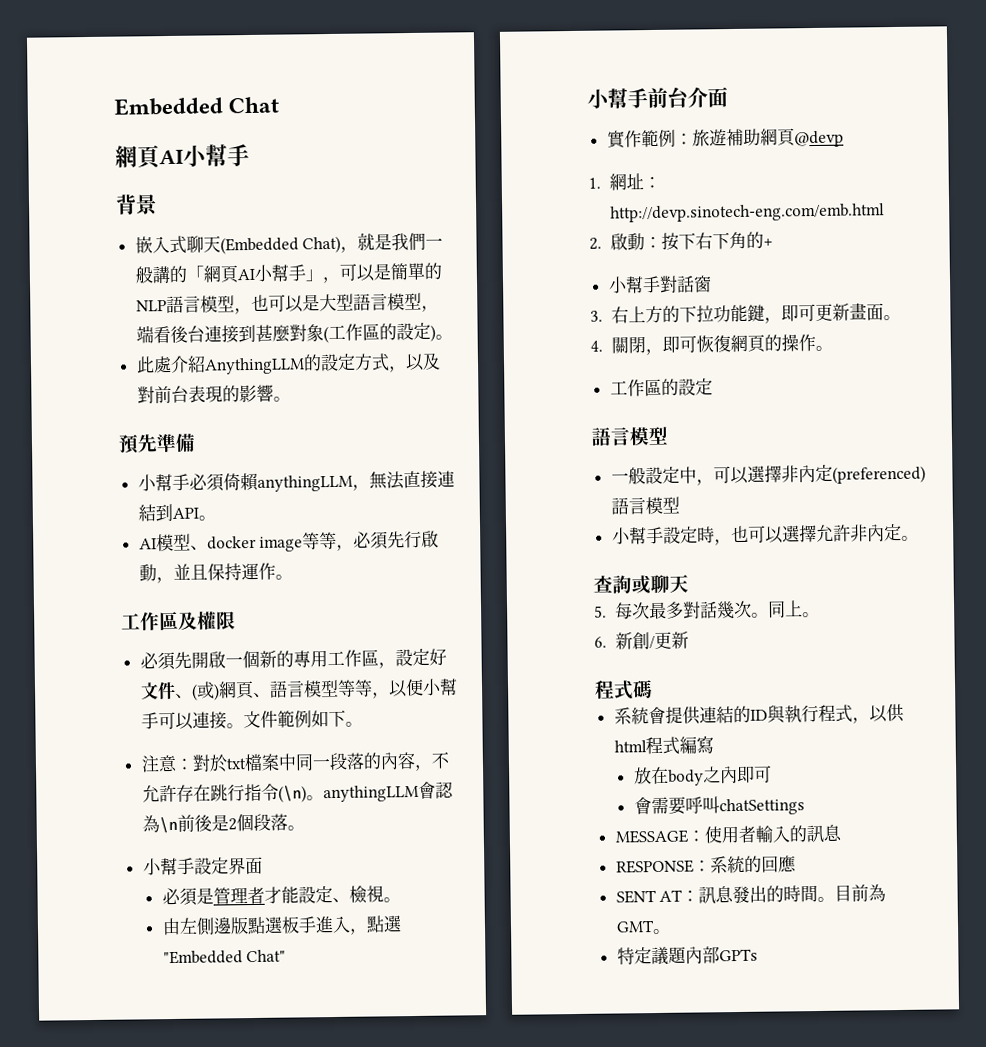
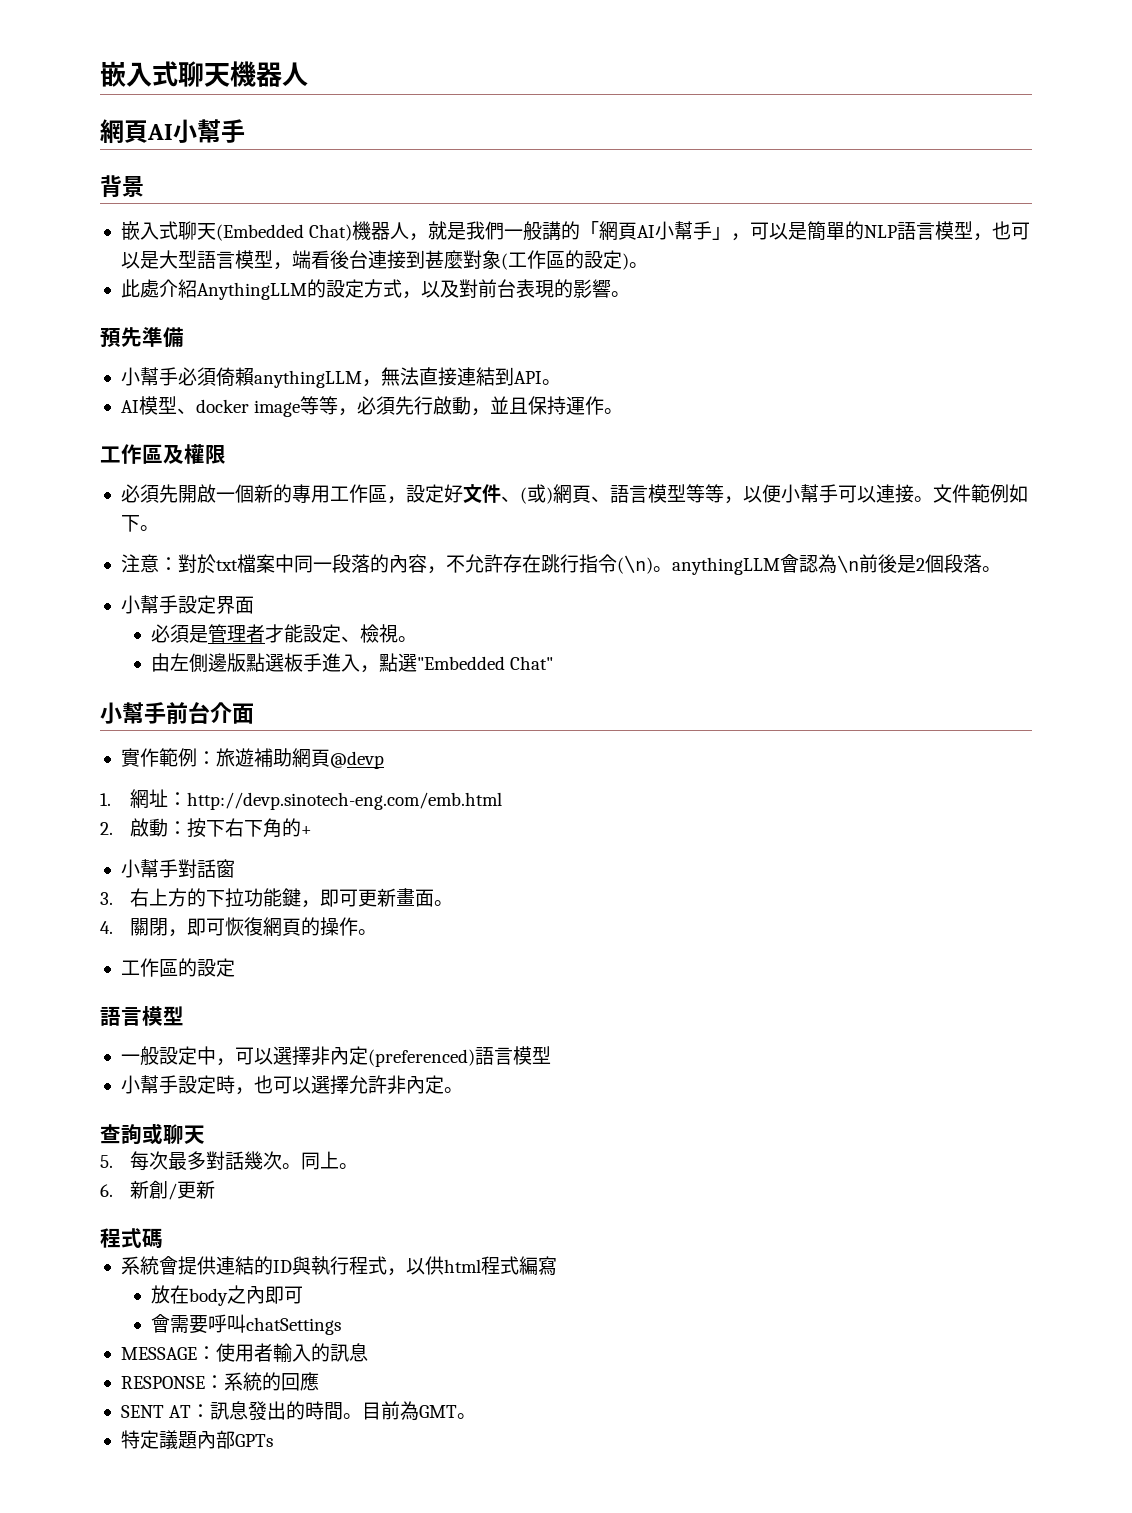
- Embedded Chat
+ 嵌入式聊天機器人
- 嵌入式聊天(Embedded Chat)，就是我們一般講的「網頁AI小幫手」，可以是簡單的NLP語言模型，也可以是大型語言模型，端看後台連接到甚麼對象(工作區的設定)。
+ 嵌入式聊天(Embedded Chat)機器人，就是我們一般講的「網頁AI小幫手」，可以是簡單的NLP語言模型，也可以是大型語言模型，端看後台連接到甚麼對象(工作區的設定)。

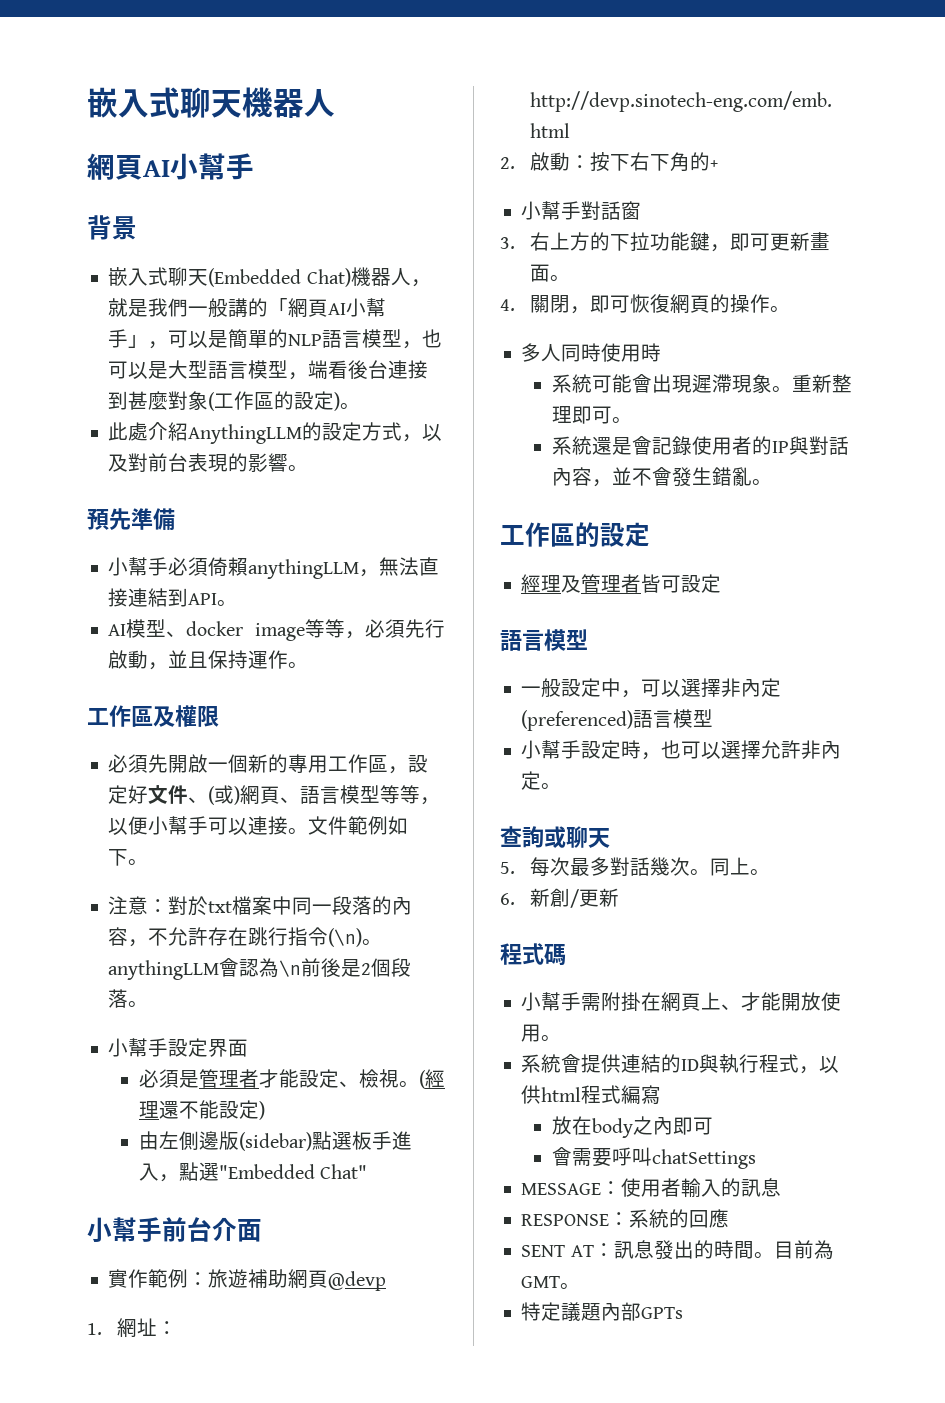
+ (經理還不能設定)
- 由左側邊版點選板手進入，點選"Embedded Chat"
+ 由左側邊版(sidebar)點選板手進入，點選"Embedded Chat"
  4.關閉，即可恢復網頁的操作。
+ 多人同時使用時
+ 系統可能會出現遲滯現象。重新整理即可。
+ 系統還是會記錄使用者的IP與對話內容，並不會發生錯亂。
  工作區的設定
+ 經理及管理者皆可設定
+ 小幫手需附掛在網頁上、才能開放使用。

